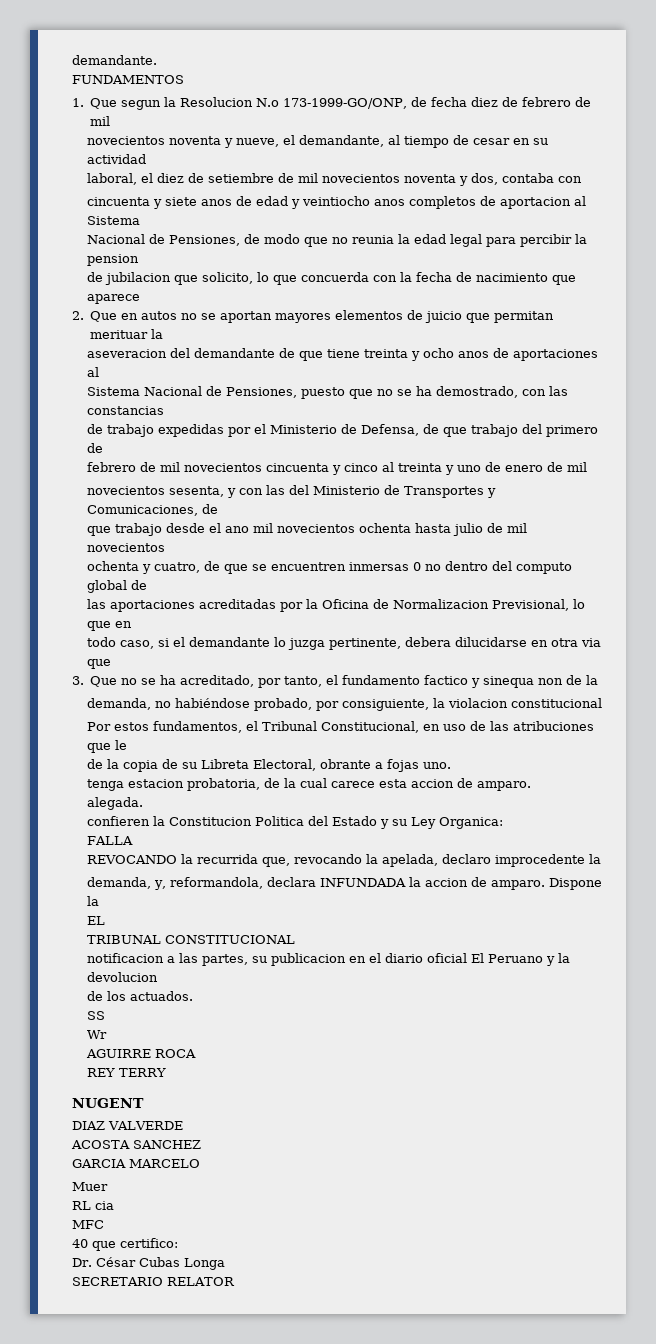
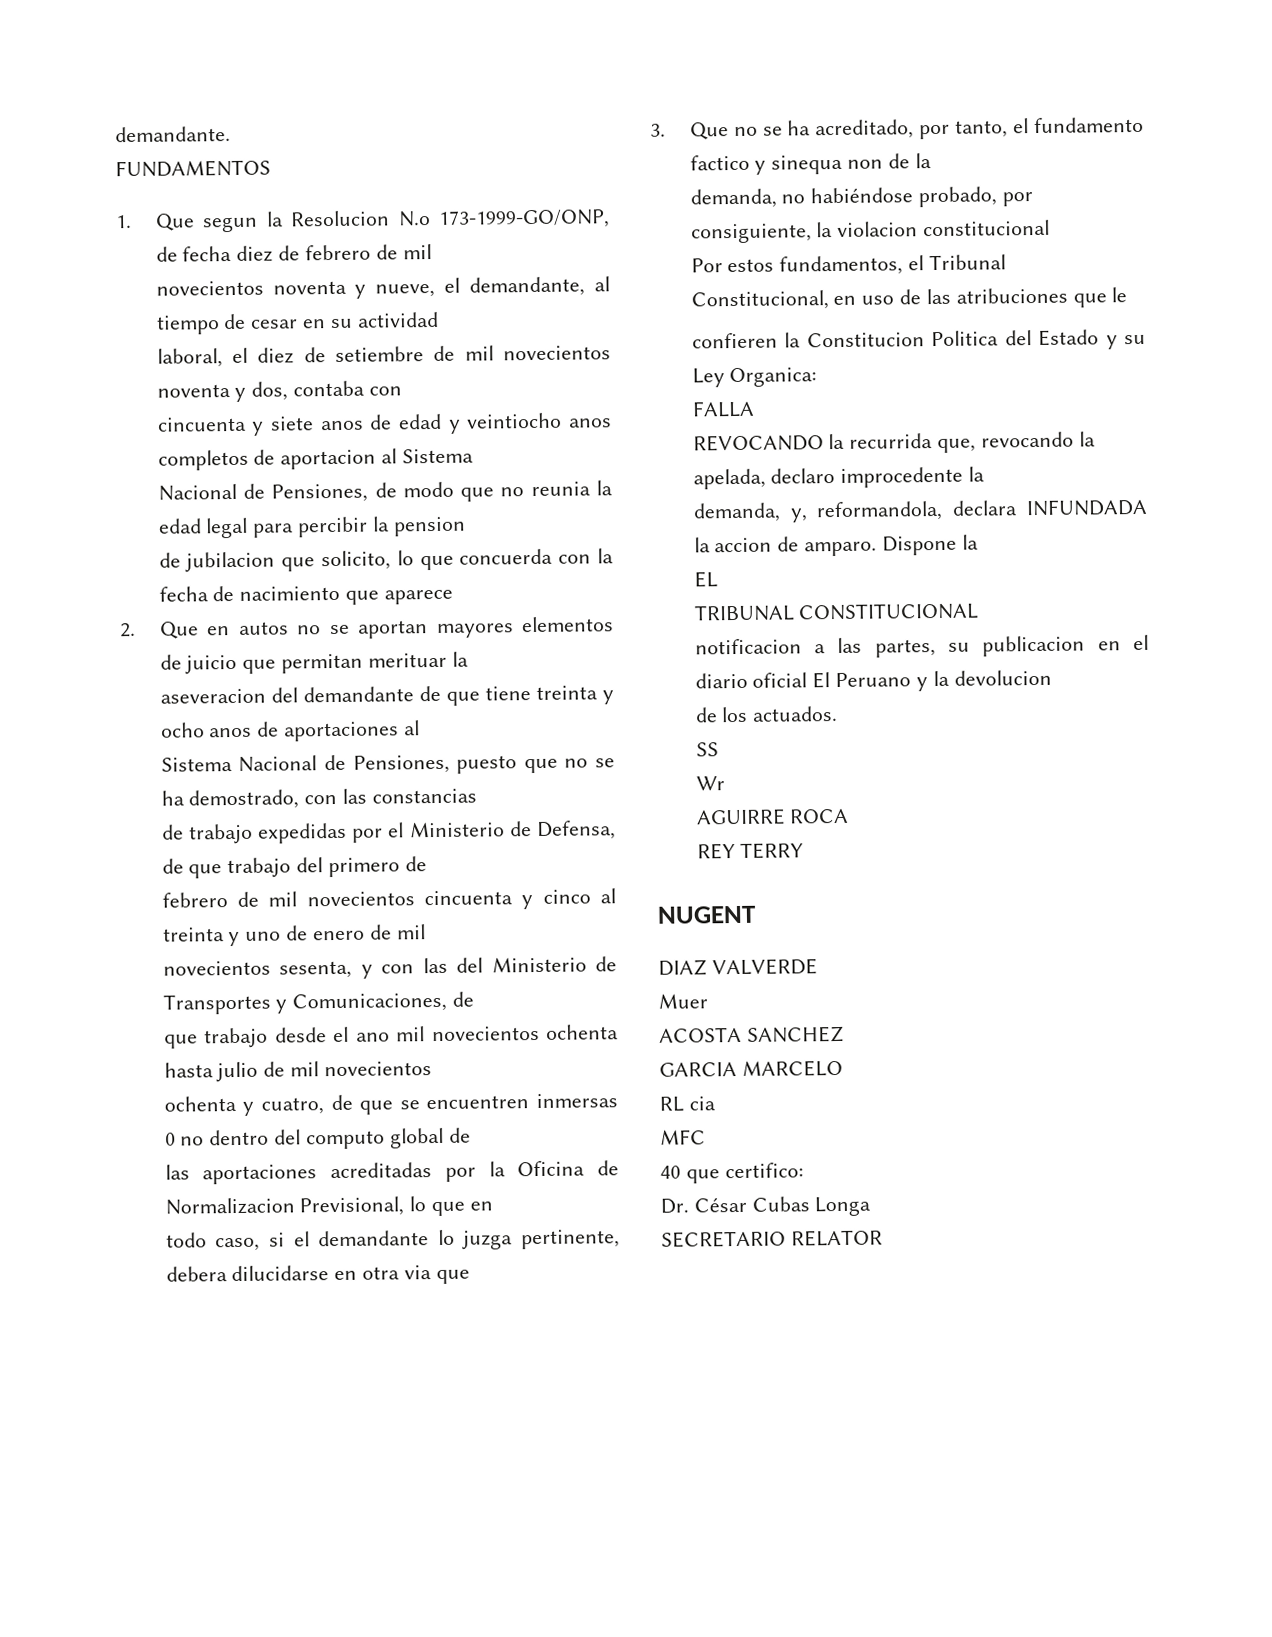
- de la copia de su Libreta Electoral, obrante a fojas uno.
- tenga estacion probatoria, de la cual carece esta accion de amparo.
- alegada.
+ Muer
- Muer

